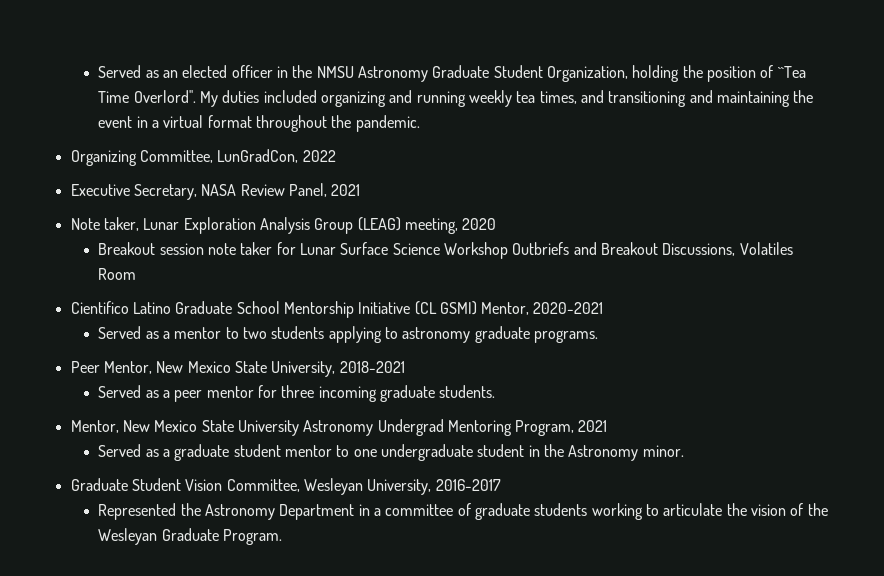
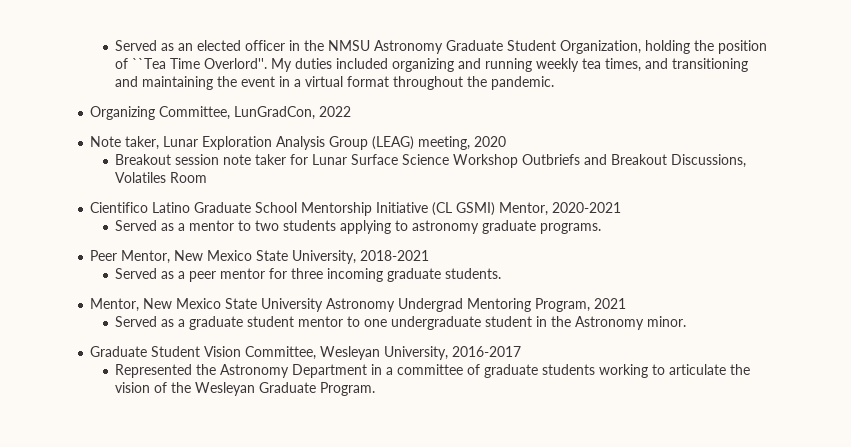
- Executive Secretary, NASA Review Panel, 2021

